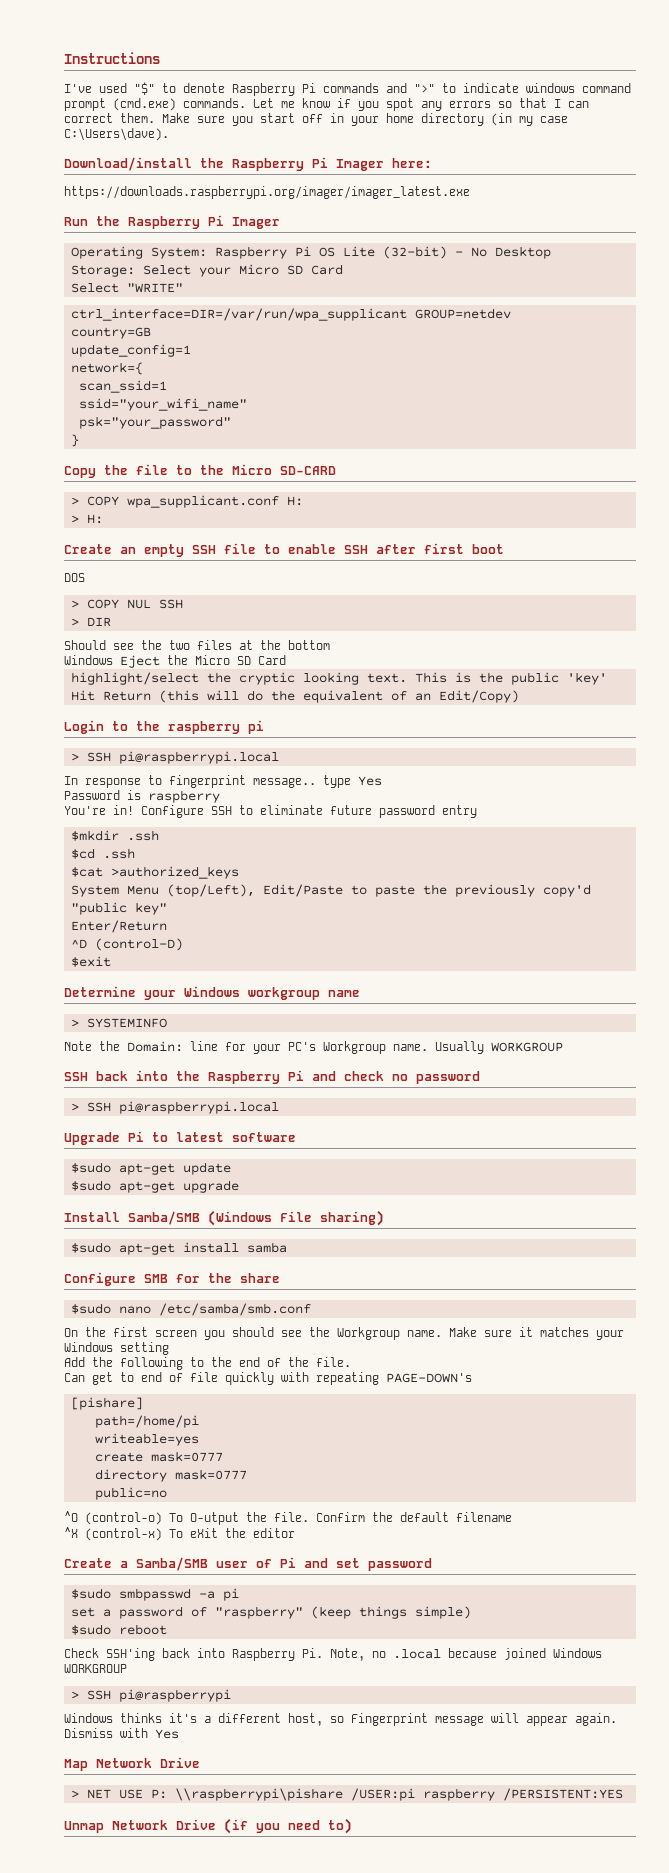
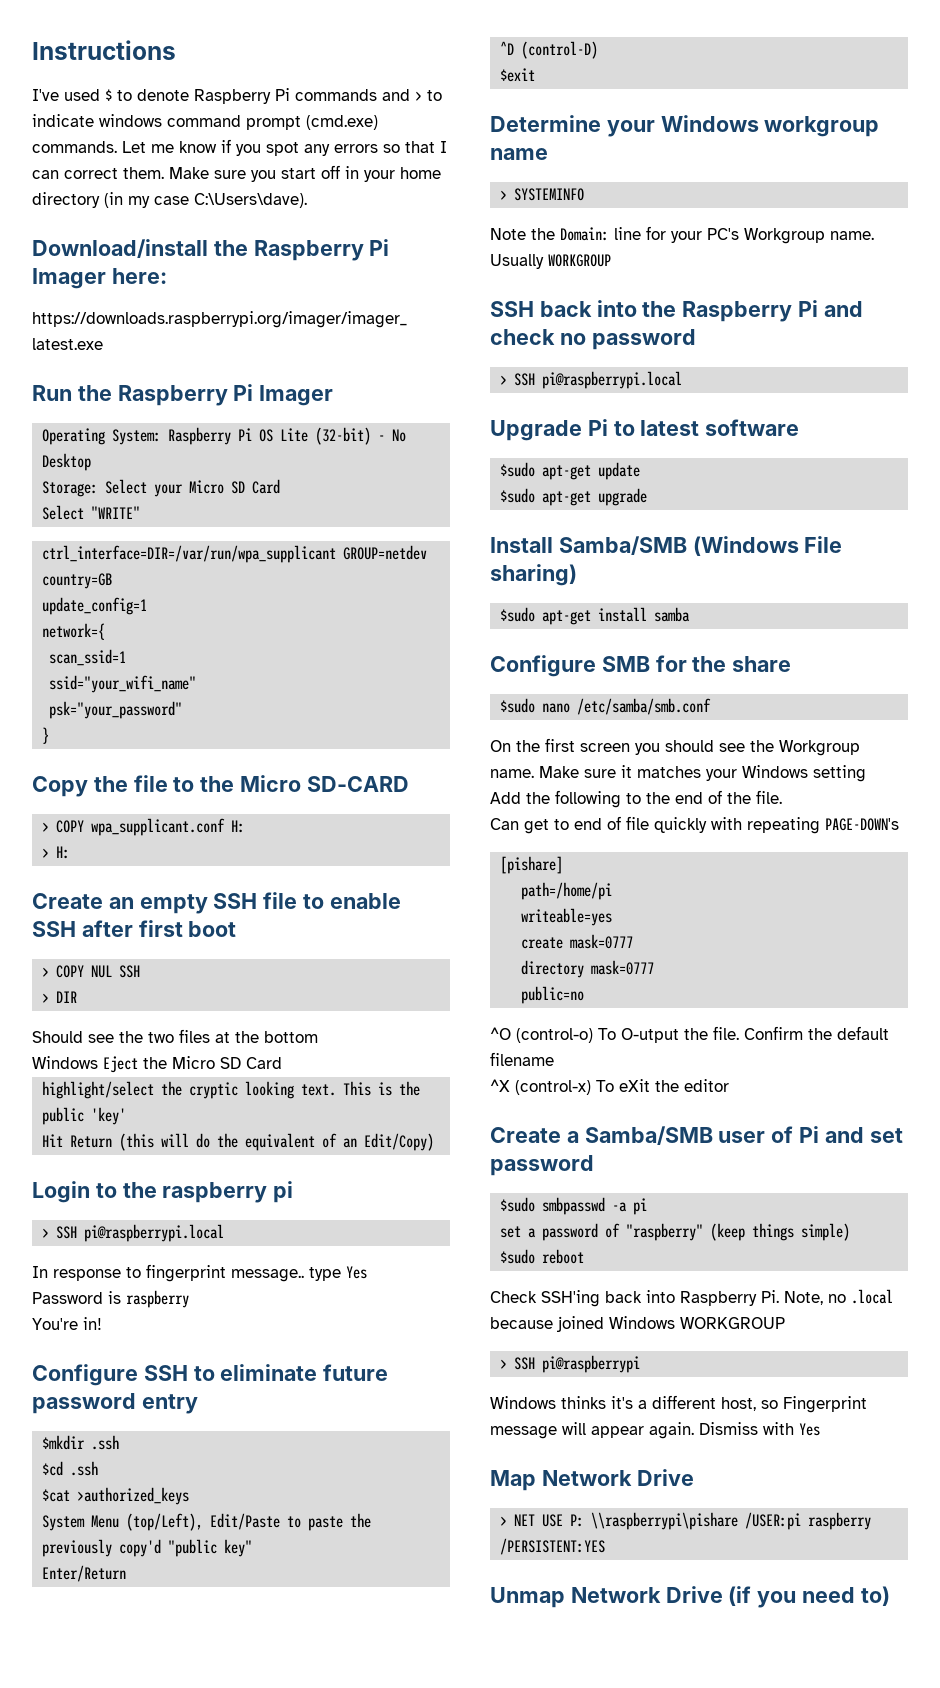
- I've used "$" to denote Raspberry Pi commands and ">" to indicate windows command prompt (cmd.exe) commands.
+ I've used $ to denote Raspberry Pi commands and > to indicate windows command prompt (cmd.exe) commands.
- DOS
- You're in! Configure SSH to eliminate future password entry
+ You're in!
+ Configure SSH to eliminate future password entry

